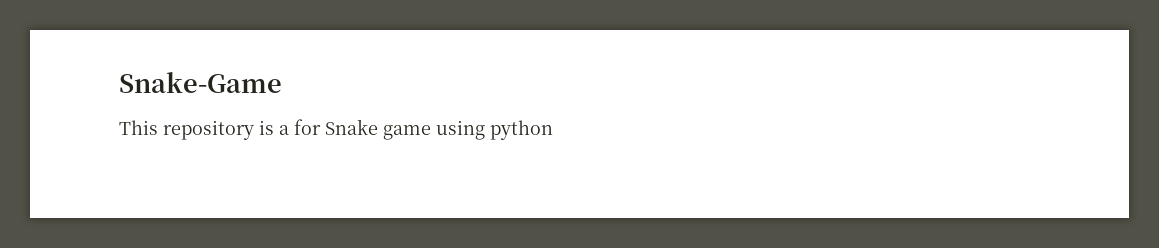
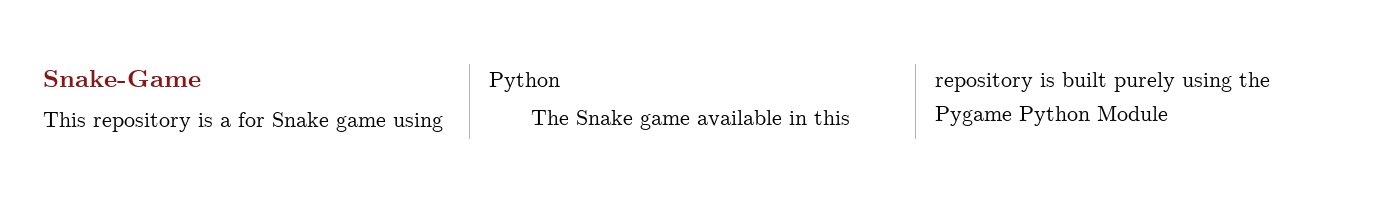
- This repository is a for Snake game using python
+ This repository is a for Snake game using Python
+ The Snake game available in this repository is built purely using the Pygame Python Module

